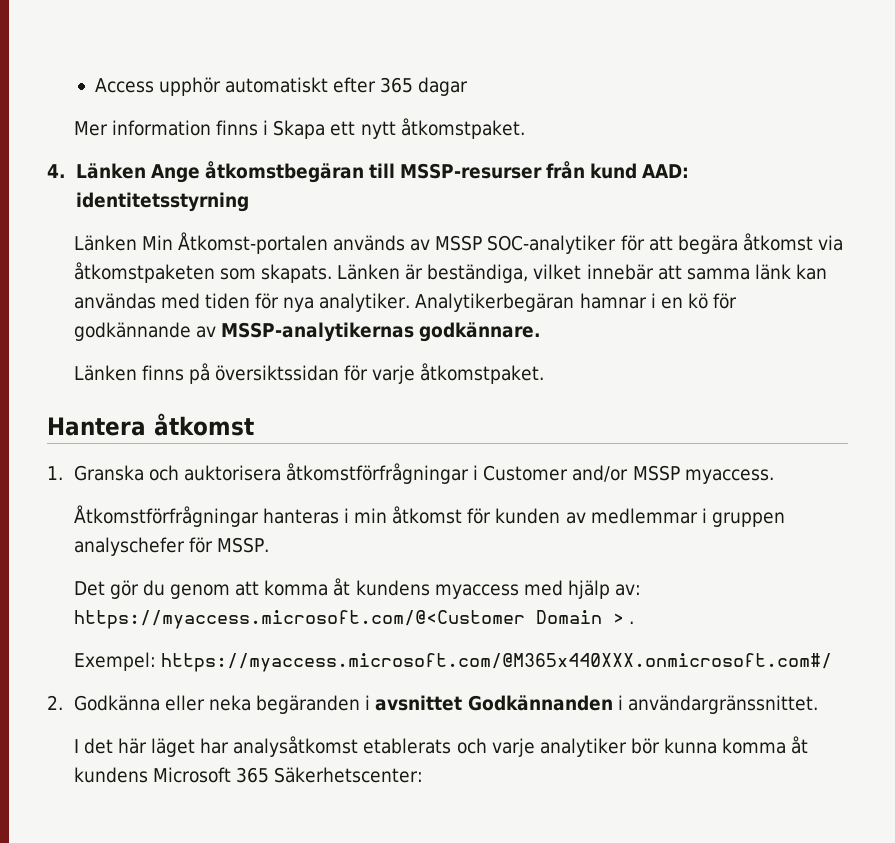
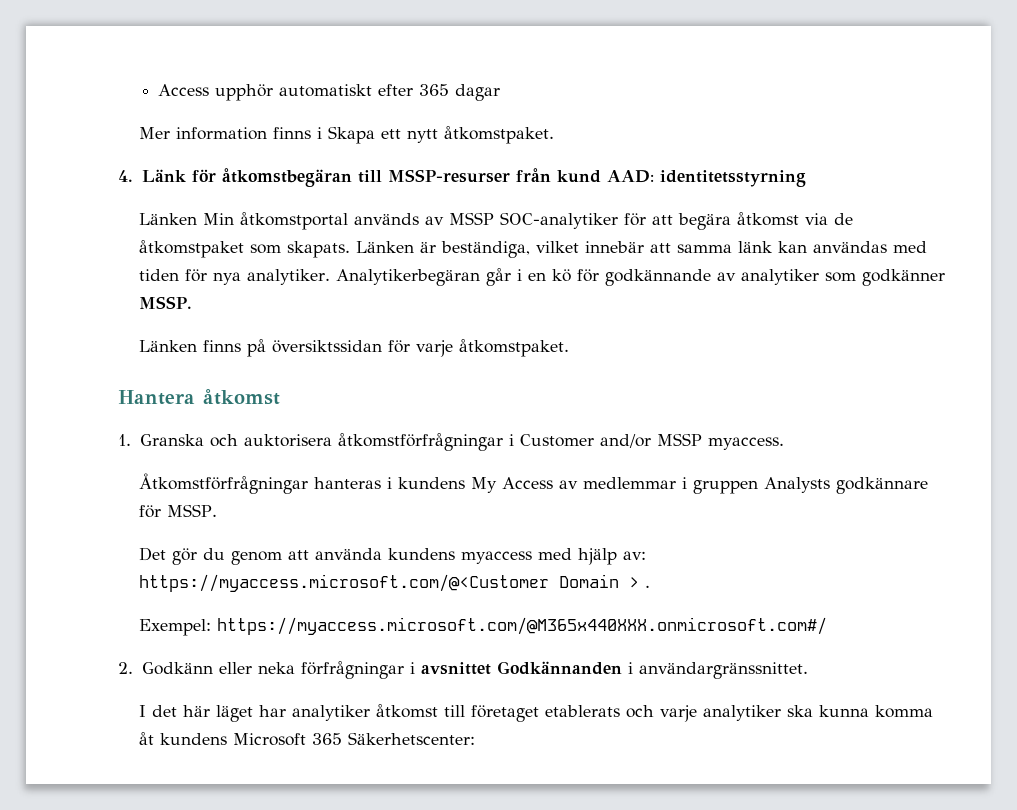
- 4. Länken Ange åtkomstbegäran till MSSP-resurser från kund AAD: identitetsstyrning
+ 4. Länk för åtkomstbegäran till MSSP-resurser från kund AAD: identitetsstyrning
- Länken Min Åtkomst-portalen används av MSSP SOC-analytiker för att begära åtkomst via åtkomstpaketen som skapats.
+ Länken Min åtkomstportal används av MSSP SOC-analytiker för att begära åtkomst via de åtkomstpaket som skapats.
- Analytikerbegäran hamnar i en kö för godkännande av MSSP-analytikernas godkännare.
+ Analytikerbegäran går i en kö för godkännande av analytiker som godkänner MSSP.
- Åtkomstförfrågningar hanteras i min åtkomst för kunden av medlemmar i gruppen analyschefer för MSSP.
+ Åtkomstförfrågningar hanteras i kundens My Access av medlemmar i gruppen Analysts godkännare för MSSP.
- Det gör du genom att komma åt kundens myaccess med hjälp av: https://myaccess.microsoft.com/@<Customer Domain > .
+ Det gör du genom att använda kundens myaccess med hjälp av: https://myaccess.microsoft.com/@<Customer Domain > .
- 2. Godkänna eller neka begäranden i avsnittet Godkännanden i användargränssnittet.
+ 2. Godkänn eller neka förfrågningar i avsnittet Godkännanden i användargränssnittet.
- I det här läget har analysåtkomst etablerats och varje analytiker bör kunna komma åt kundens Microsoft 365 Säkerhetscenter:
+ I det här läget har analytiker åtkomst till företaget etablerats och varje analytiker ska kunna komma åt kundens Microsoft 365 Säkerhetscenter:

